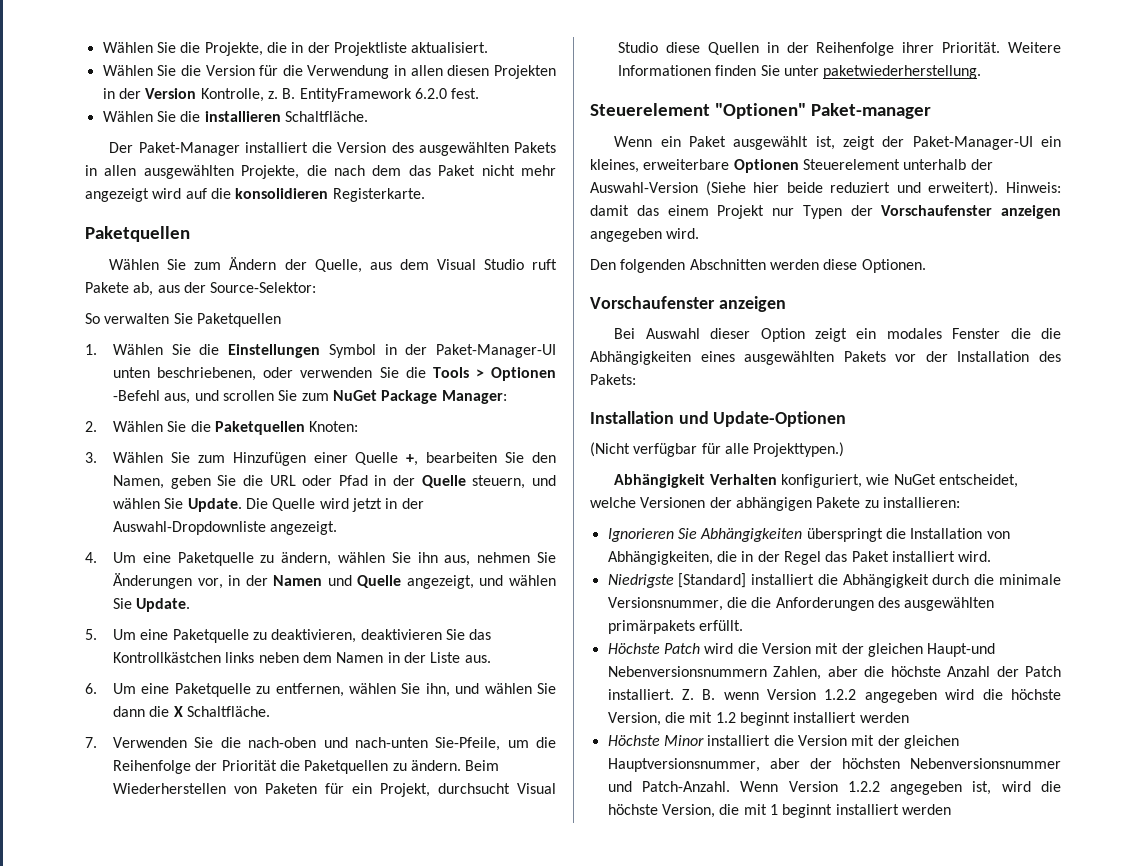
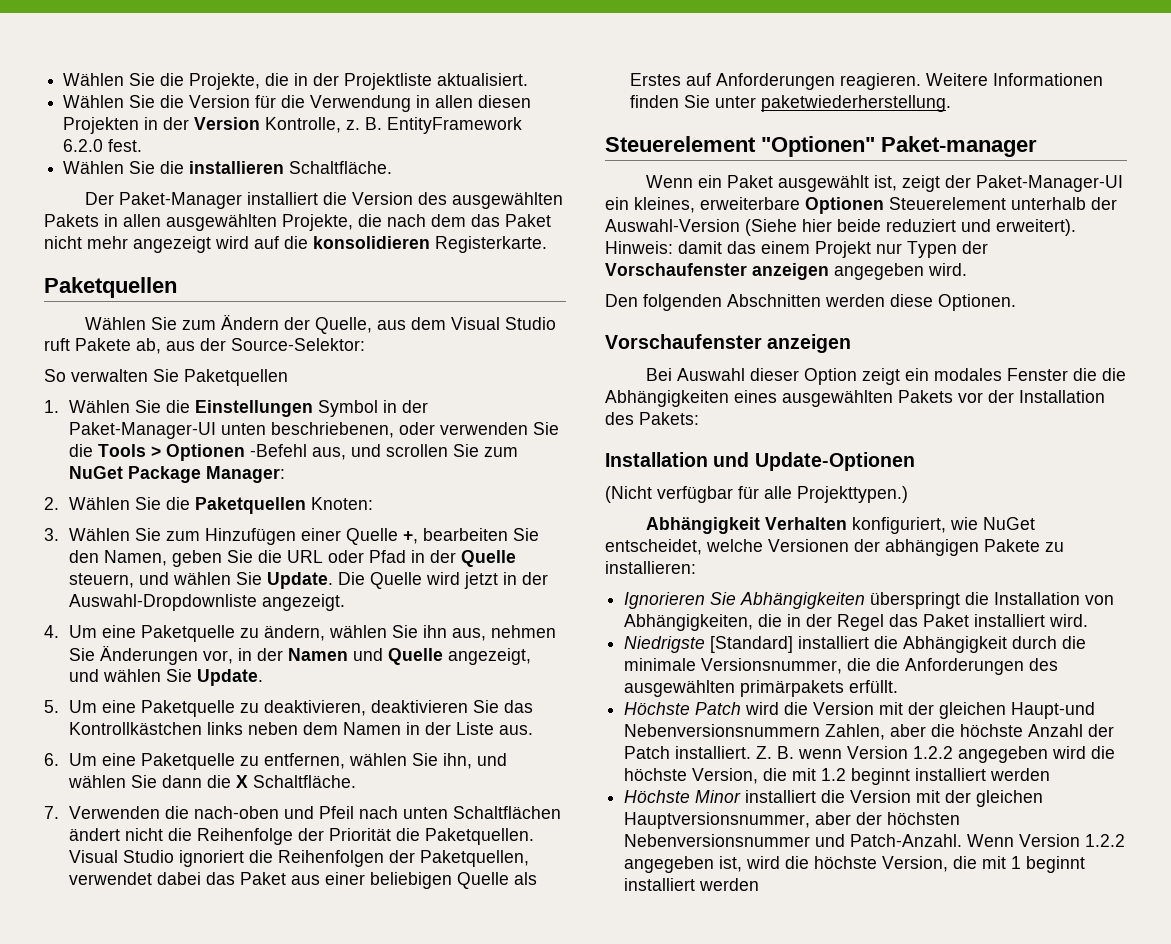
- 7. Verwenden Sie die nach-oben und nach-unten Sie-Pfeile, um die Reihenfolge der Priorität die Paketquellen zu ändern. Beim Wiederherstellen von Paketen für ein Projekt, durchsucht Visual Studio diese Quellen in der Reihenfolge ihrer Priorität.
+ 7. Verwenden die nach-oben und Pfeil nach unten Schaltflächen ändert nicht die Reihenfolge der Priorität die Paketquellen. Visual Studio ignoriert die Reihenfolgen der Paketquellen, verwendet dabei das Paket aus einer beliebigen Quelle als Erstes auf Anforderungen reagieren.

